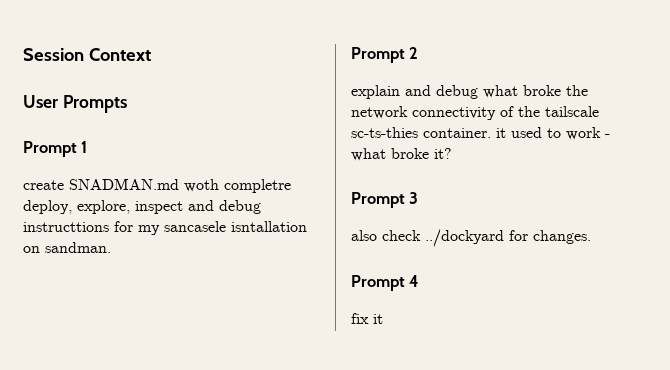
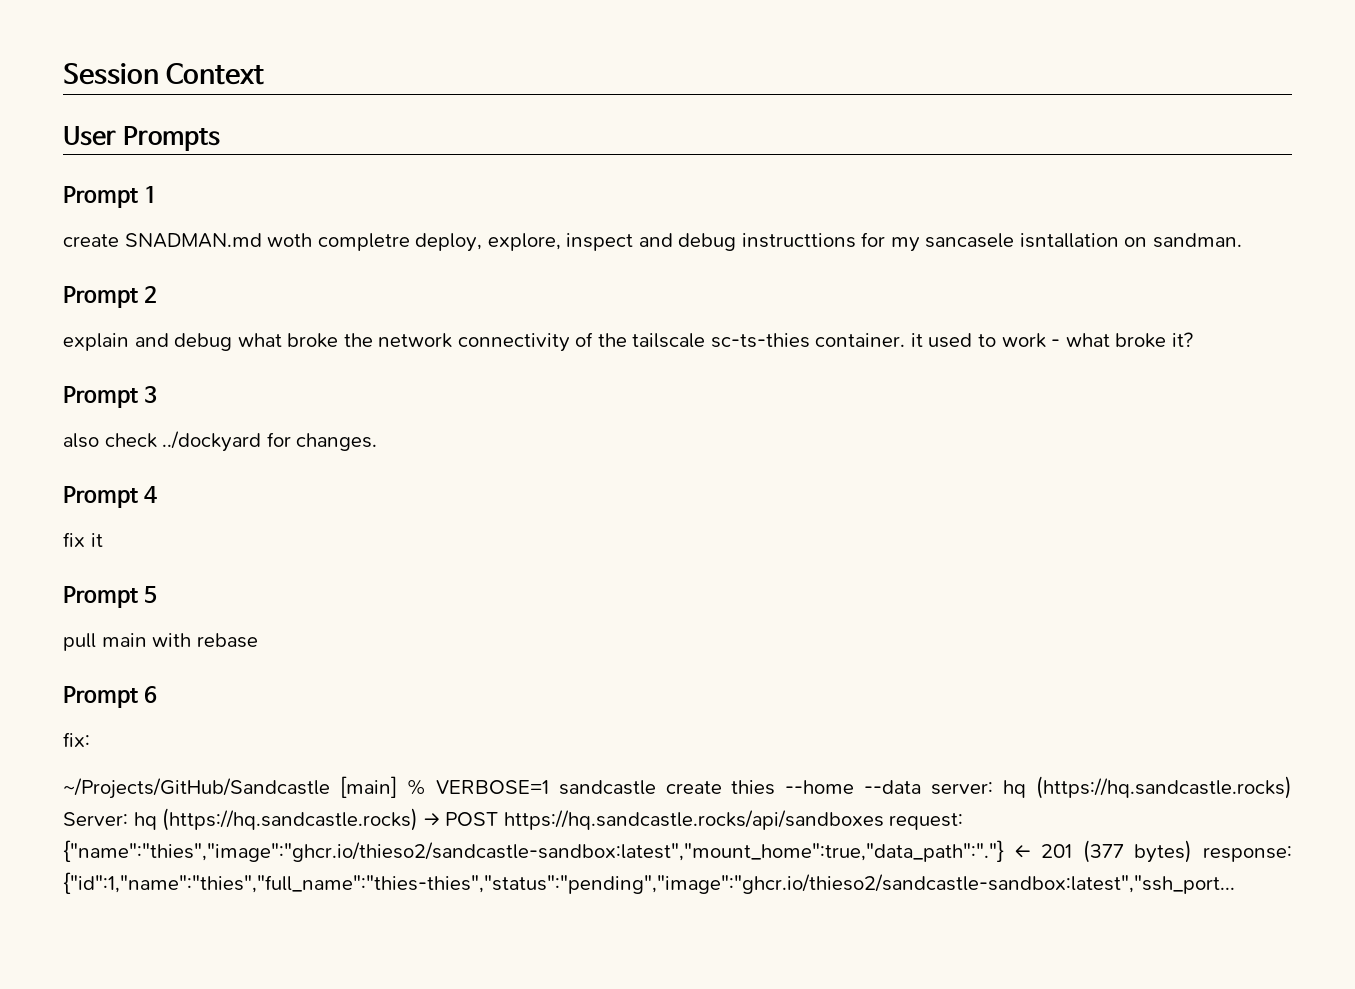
+ Prompt 5
+ pull main with rebase
+ Prompt 6
+ fix:
+ ~/Projects/GitHub/Sandcastle [main] % VERBOSE=1 sandcastle create thies --home --data server: hq (https://hq.sandcastle.rocks) Server: hq (https://hq.sandcastle.rocks) → POST https://hq.sandcastle.rocks/api/sandboxes request: {"name":"thies","image":"ghcr.io/thieso2/sandcastle-sandbox:latest","mount_home":true,"data_path":"."} ← 201 (377 bytes) response: {"id":1,"name":"thies","full_name":"thies-thies","status":"pending","image":"ghcr.io/thieso2/sandcastle-sandbox:latest","ssh_port...

